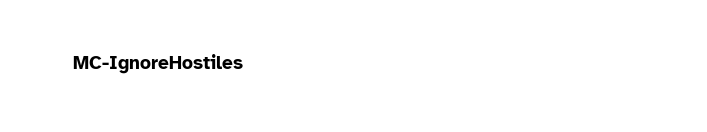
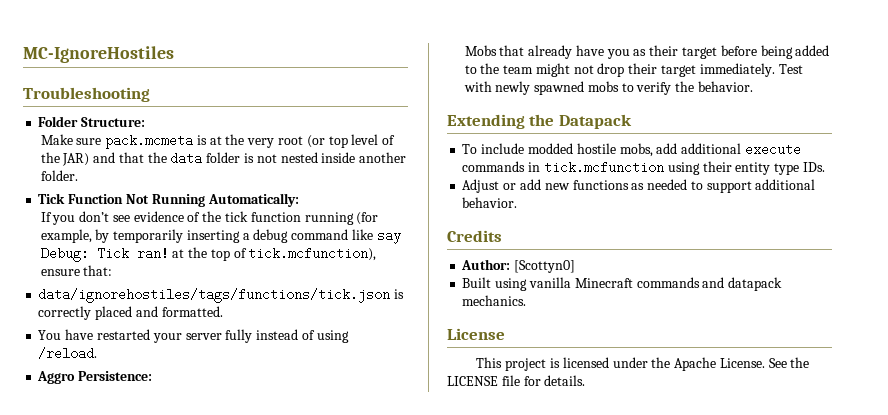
+ Troubleshooting
+ Folder Structure:
+ Make sure pack.mcmeta is at the very root (or top level of the JAR) and that the data folder is not nested inside another folder.
+ Tick Function Not Running Automatically:
+ If you don’t see evidence of the tick function running (for example, by temporarily inserting a debug command like say Debug: Tick ran! at the top of tick.mcfunction), ensure that:
+ data/ignorehostiles/tags/functions/tick.json is correctly placed and formatted.
+ You have restarted your server fully instead of using /reload.
+ Aggro Persistence:
+ Mobs that already have you as their target before being added to the team might not drop their target immediately. Test with newly spawned mobs to verify the behavior.
+ Extending the Datapack
+ To include modded hostile mobs, add additional execute commands in tick.mcfunction using their entity type IDs.
+ Adjust or add new functions as needed to support additional behavior.
+ Credits
+ Author: [Scottyn0]
+ Built using vanilla Minecraft commands and datapack mechanics.
+ License
+ This project is licensed under the Apache License. See the LICENSE file for details.

